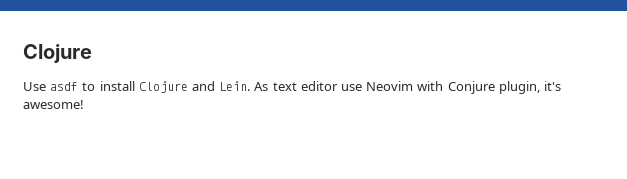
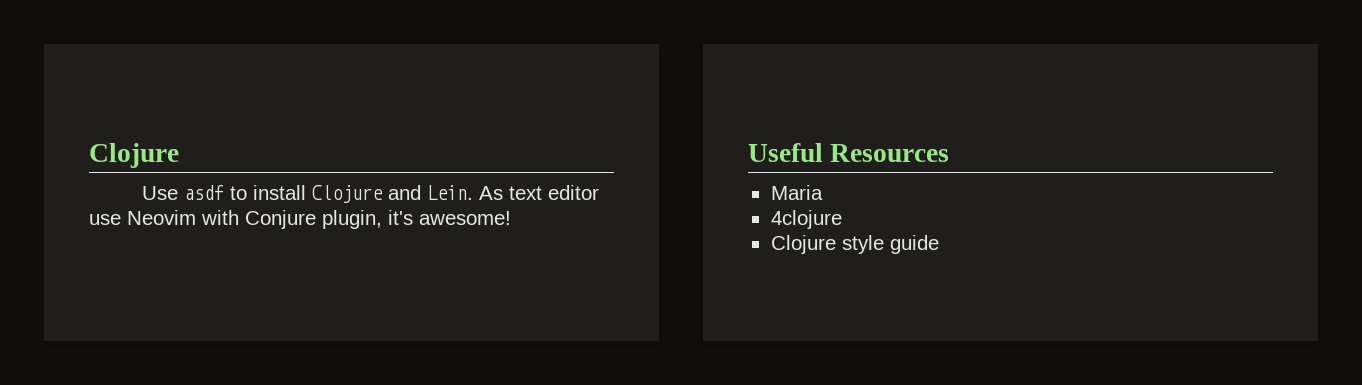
+ Useful Resources
+ Maria
+ 4clojure
+ Clojure style guide

